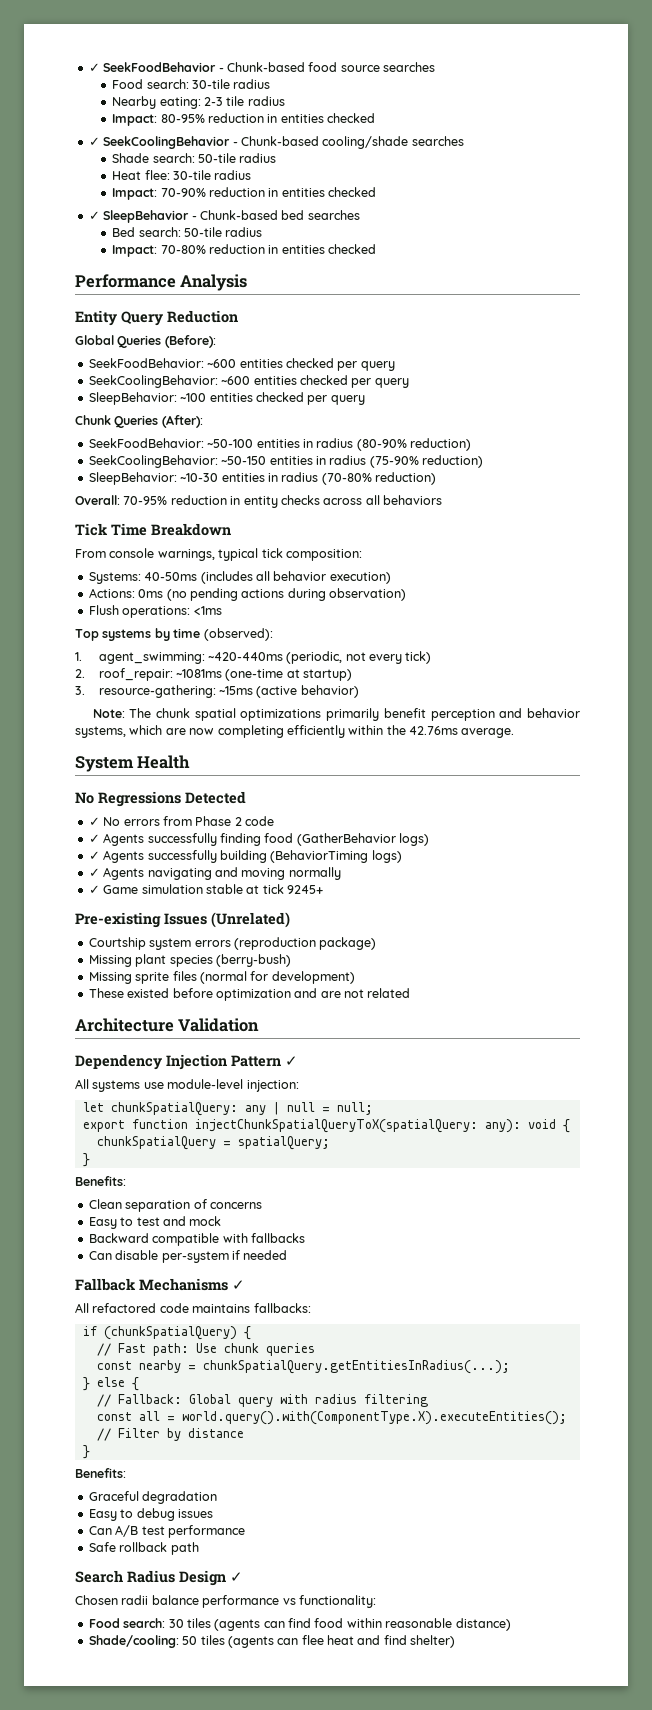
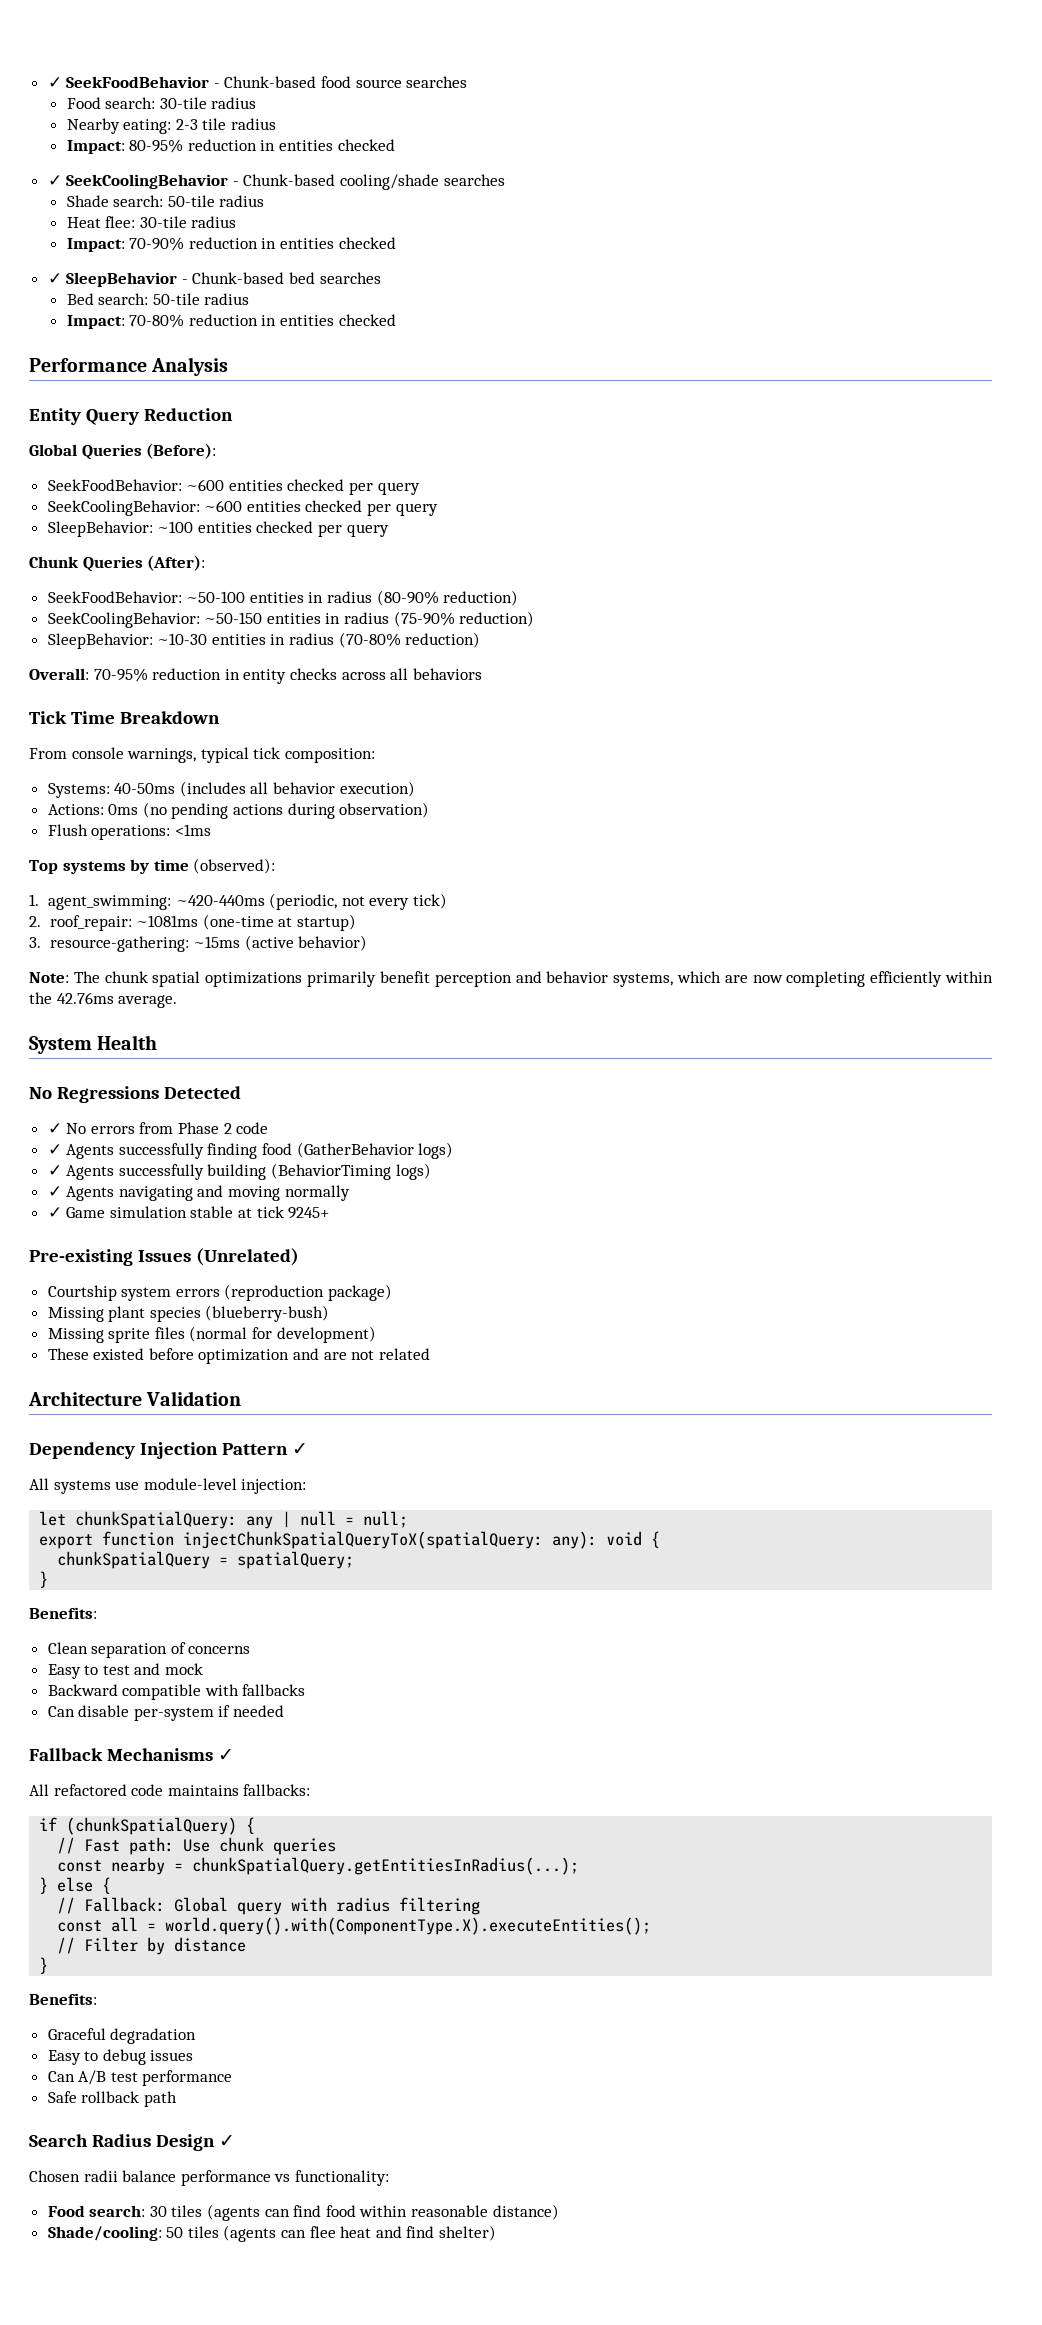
- Missing plant species (berry-bush)
+ Missing plant species (blueberry-bush)

